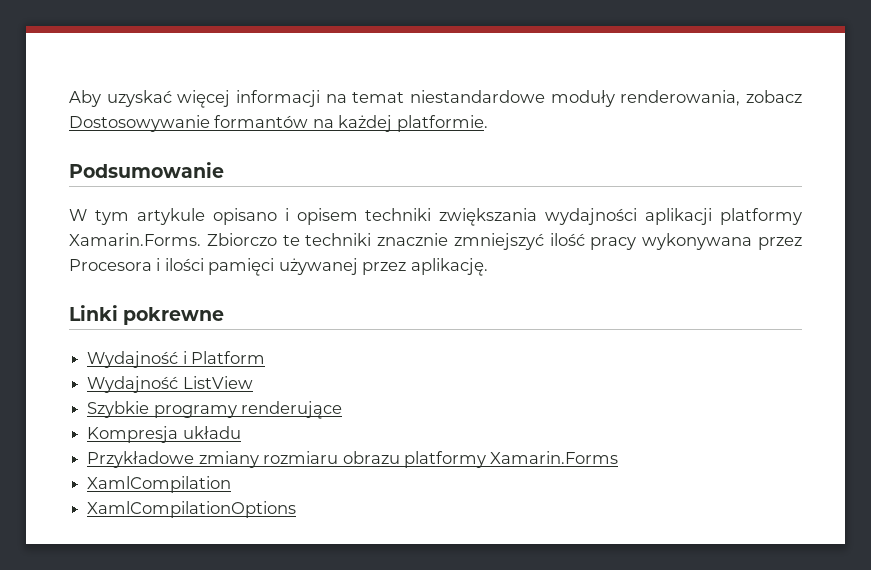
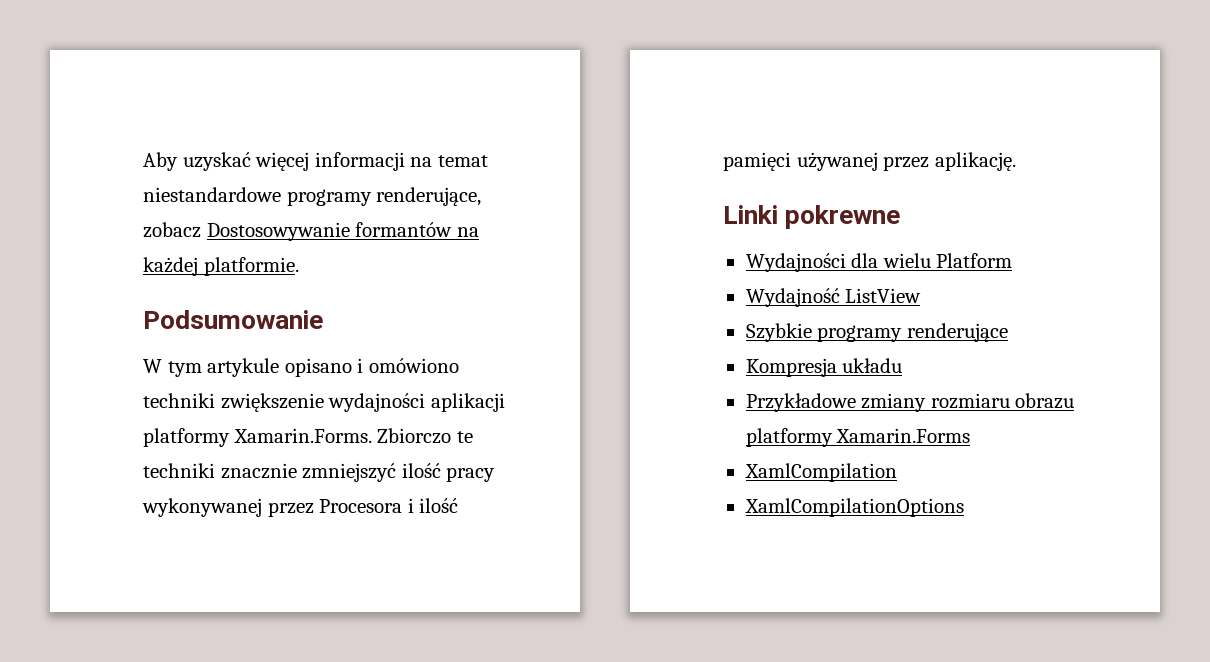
- Aby uzyskać więcej informacji na temat niestandardowe moduły renderowania, zobacz Dostosowywanie formantów na każdej platformie.
+ Aby uzyskać więcej informacji na temat niestandardowe programy renderujące, zobacz Dostosowywanie formantów na każdej platformie.
- W tym artykule opisano i opisem techniki zwiększania wydajności aplikacji platformy Xamarin.Forms. Zbiorczo te techniki znacznie zmniejszyć ilość pracy wykonywana przez Procesora i ilości pamięci używanej przez aplikację.
+ W tym artykule opisano i omówiono techniki zwiększenie wydajności aplikacji platformy Xamarin.Forms. Zbiorczo te techniki znacznie zmniejszyć ilość pracy wykonywanej przez Procesora i ilość pamięci używanej przez aplikację.
- Wydajność i Platform
+ Wydajności dla wielu Platform

